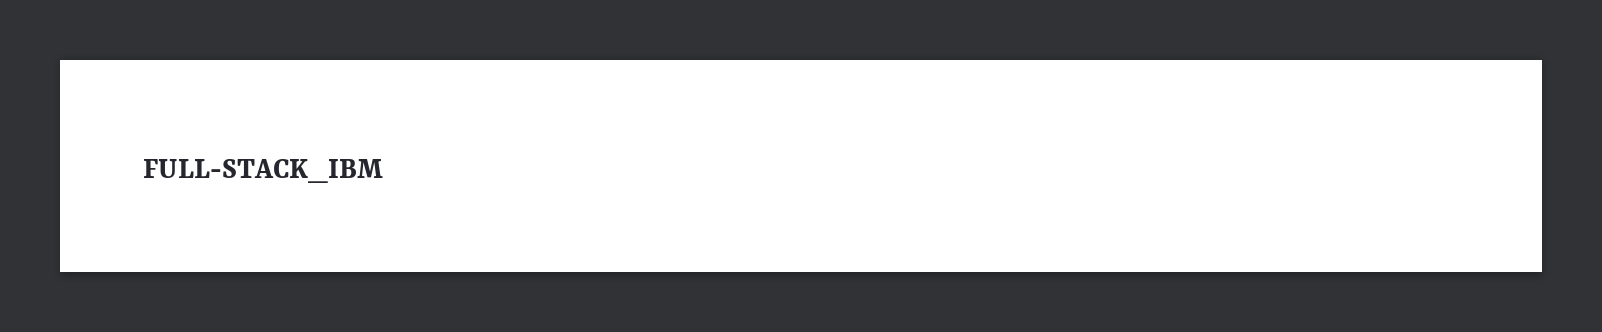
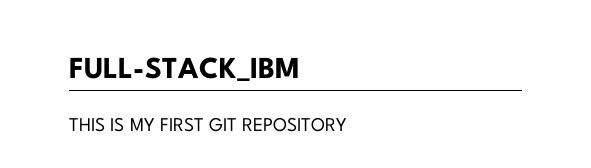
+ THIS IS MY FIRST GIT REPOSITORY

